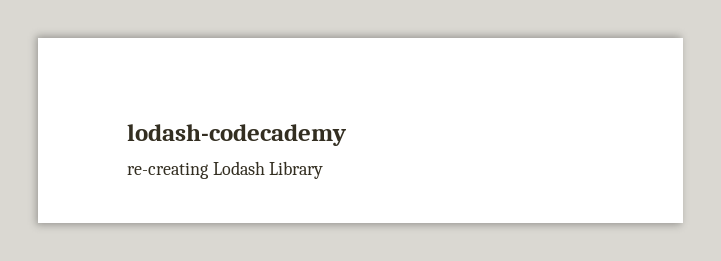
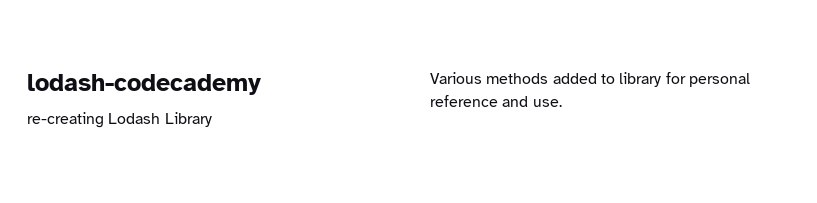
+ Various methods added to library for personal reference and use.

